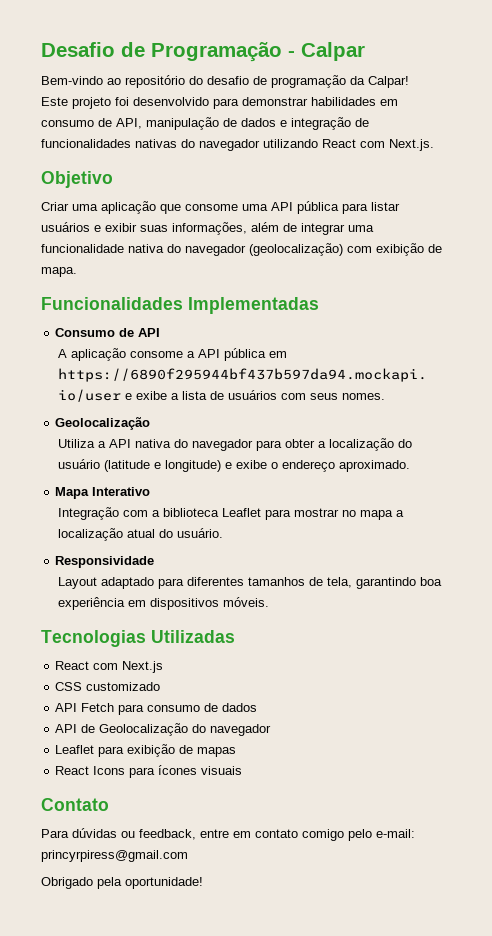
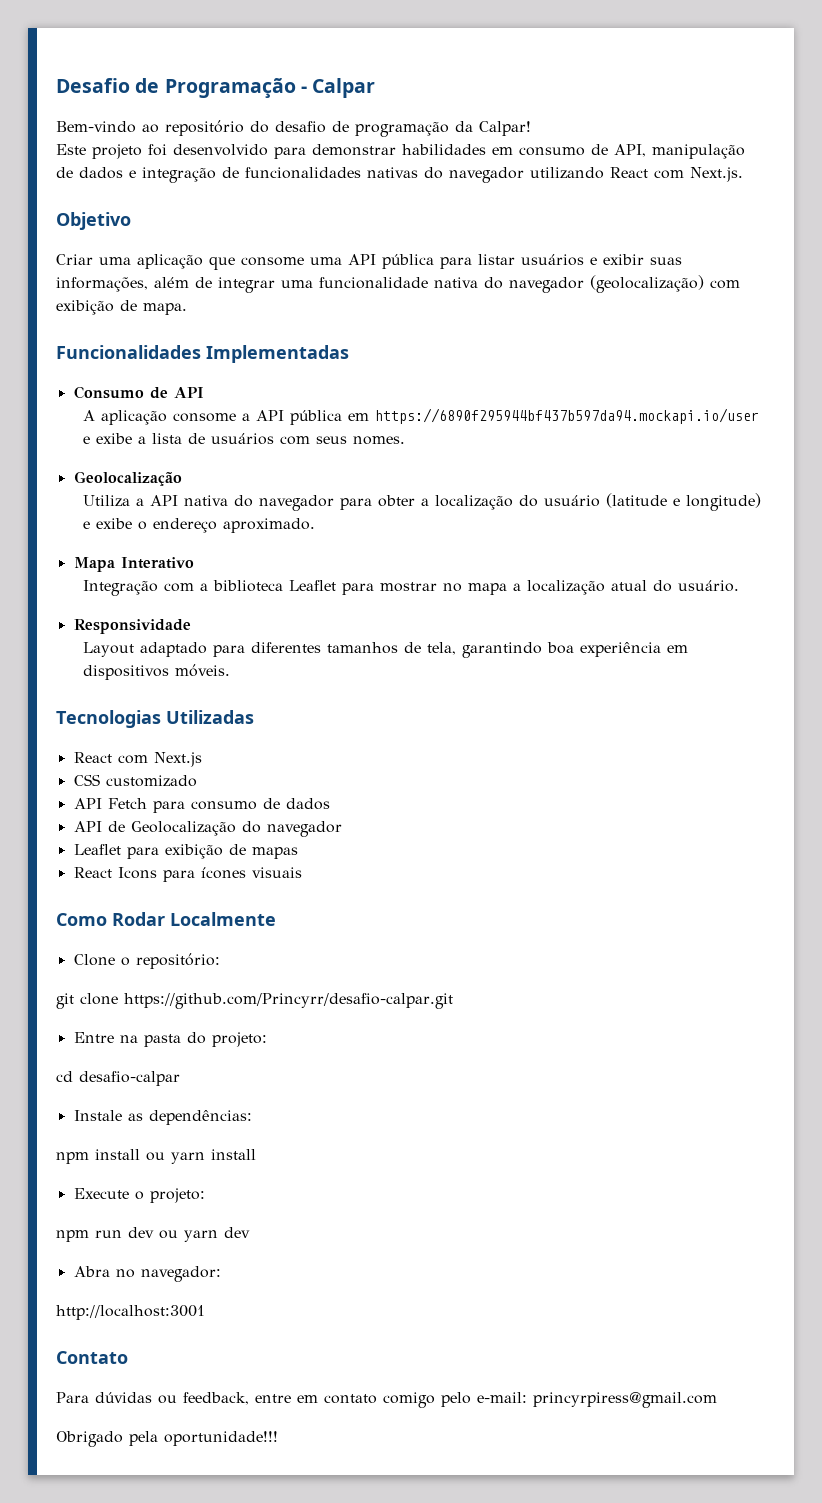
+ Como Rodar Localmente
+ Clone o repositório:
+ git clone https://github.com/Princyrr/desafio-calpar.git
+ Entre na pasta do projeto:
+ cd desafio-calpar
+ Instale as dependências:
+ npm install ou yarn install
+ Execute o projeto:
+ npm run dev ou yarn dev
+ Abra no navegador:
+ http://localhost:3001
- Obrigado pela oportunidade!
+ Obrigado pela oportunidade!!!

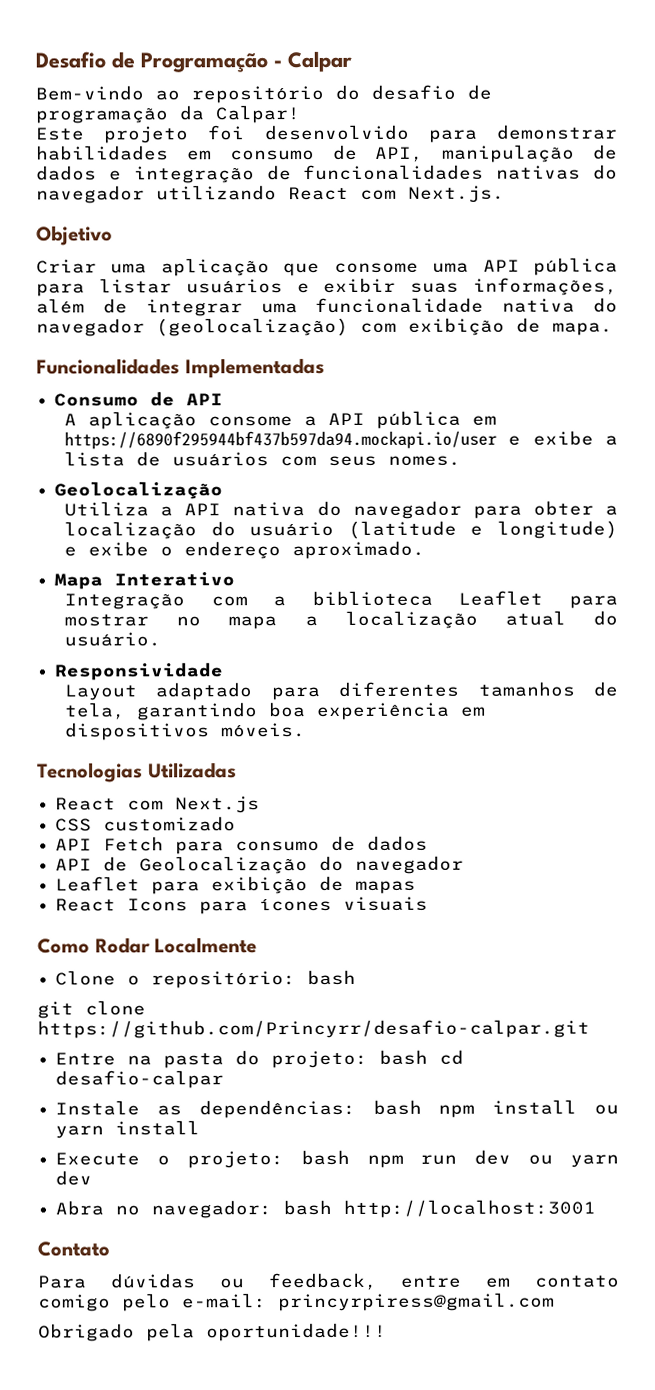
- Clone o repositório:
+ Clone o repositório: bash
- Entre na pasta do projeto:
- cd desafio-calpar
+ Entre na pasta do projeto: bash cd desafio-calpar
- Instale as dependências:
- npm install ou yarn install
+ Instale as dependências: bash npm install ou yarn install
- Execute o projeto:
- npm run dev ou yarn dev
+ Execute o projeto: bash npm run dev ou yarn dev
- Abra no navegador:
- http://localhost:3001
+ Abra no navegador: bash http://localhost:3001

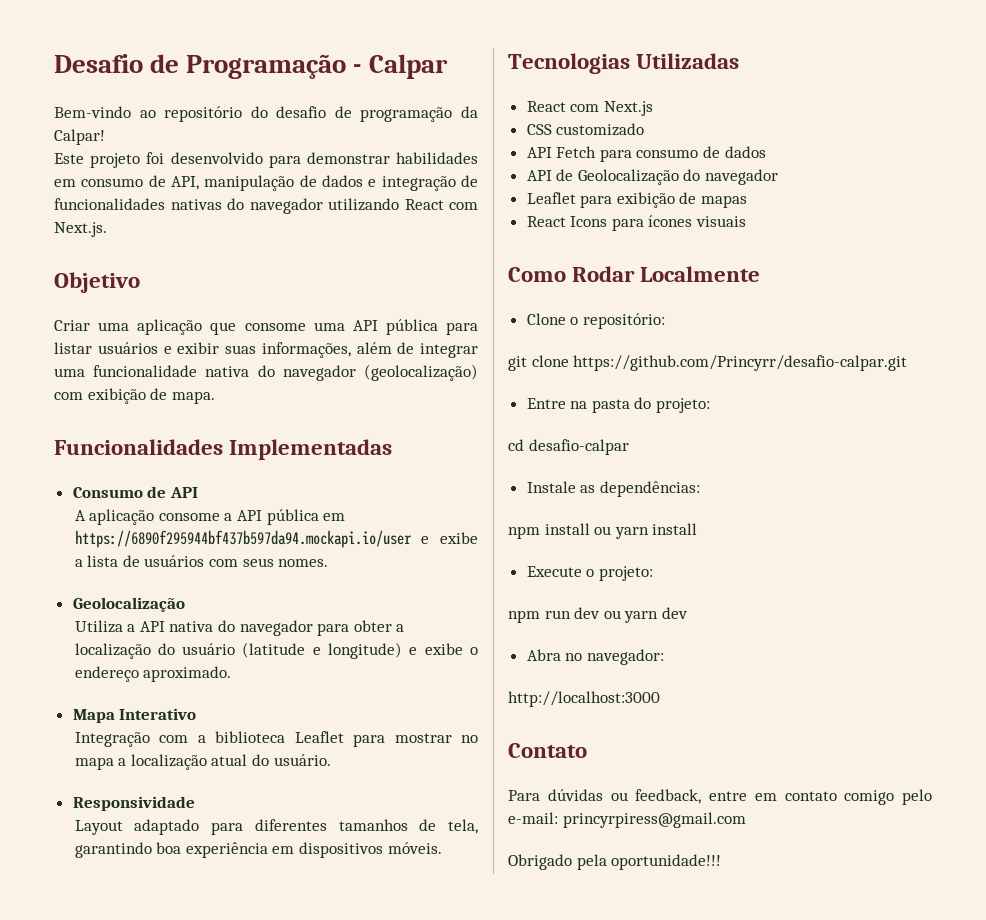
- Clone o repositório: bash
+ Clone o repositório:
- Entre na pasta do projeto: bash cd desafio-calpar
+ Entre na pasta do projeto:
+ cd desafio-calpar
- Instale as dependências: bash npm install ou yarn install
+ Instale as dependências:
+ npm install ou yarn install
- Execute o projeto: bash npm run dev ou yarn dev
+ Execute o projeto:
+ npm run dev ou yarn dev
- Abra no navegador: bash http://localhost:3001
+ Abra no navegador:
+ http://localhost:3000

